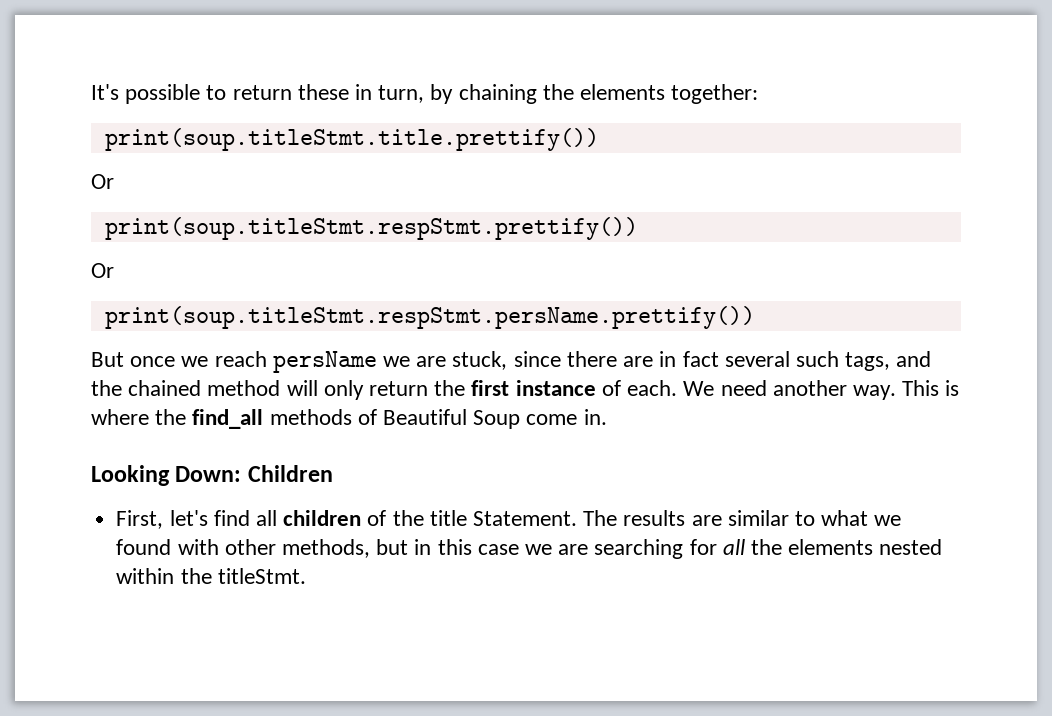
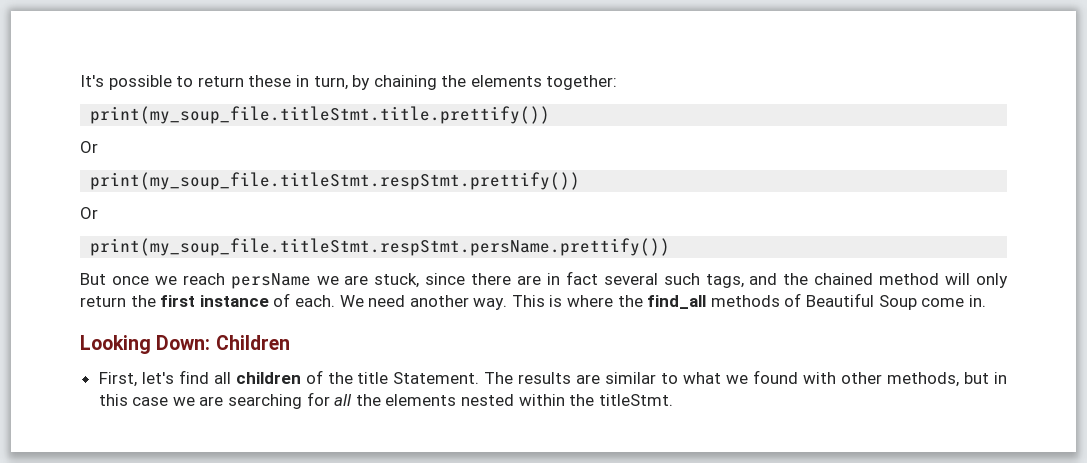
- print(soup.titleStmt.title.prettify())
+ print(my_soup_file.titleStmt.title.prettify())
  Or
- print(soup.titleStmt.respStmt.prettify())
+ print(my_soup_file.titleStmt.respStmt.prettify())
  Or
- print(soup.titleStmt.respStmt.persName.prettify())
+ print(my_soup_file.titleStmt.respStmt.persName.prettify())

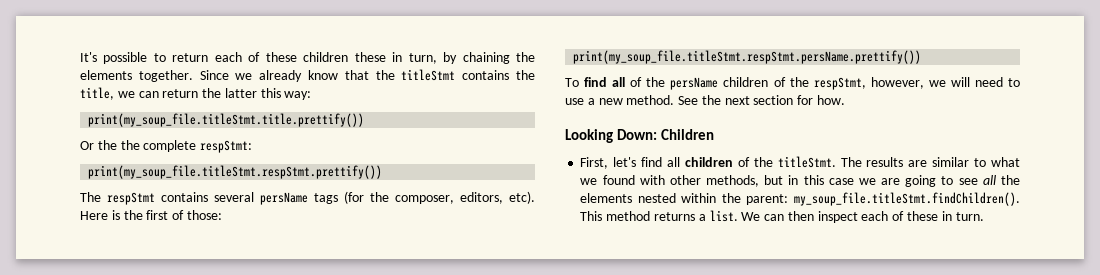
- It's possible to return these in turn, by chaining the elements together:
+ It's possible to return each of these children these in turn, by chaining the elements together. Since we already know that the titleStmt contains the title, we can return the latter this way:
  print(my_soup_file.titleStmt.title.prettify())
- Or
+ Or the the complete respStmt:
  print(my_soup_file.titleStmt.respStmt.prettify())
- Or
+ The respStmt contains several persName tags (for the composer, editors, etc). Here is the first of those:
  print(my_soup_file.titleStmt.respStmt.persName.prettify())
- But once we reach persName we are stuck, since there are in fact several such tags, and the chained method will only return the first instance of each. We need another way. This is where the find_all methods of Beautiful Soup come in.
+ To find all of the persName children of the respStmt, however, we will need to use a new method. See the next section for how.
- First, let's find all children of the title Statement.
+ First, let's find all children of the titleStmt.
- The results are similar to what we found with other methods, but in this case we are searching for all the elements nested within the titleStmt.
+ The results are similar to what we found with other methods, but in this case we are going to see all the elements nested within the parent: my_soup_file.titleStmt.findChildren(). This method returns a list. We can then inspect each of these in turn.

